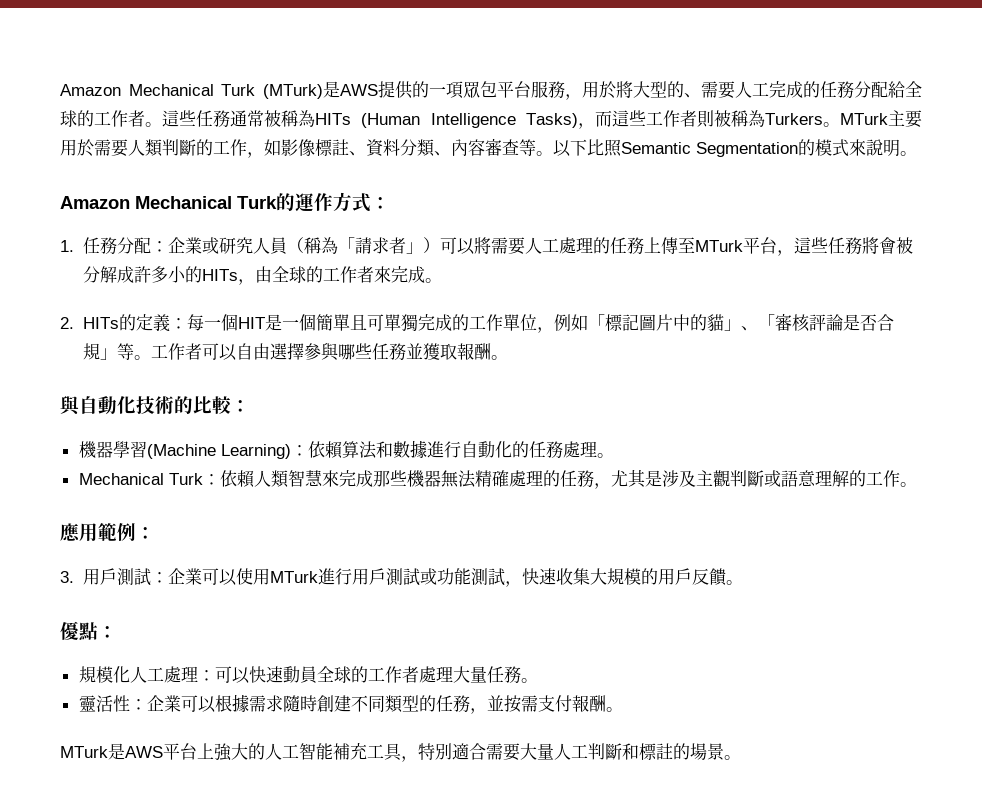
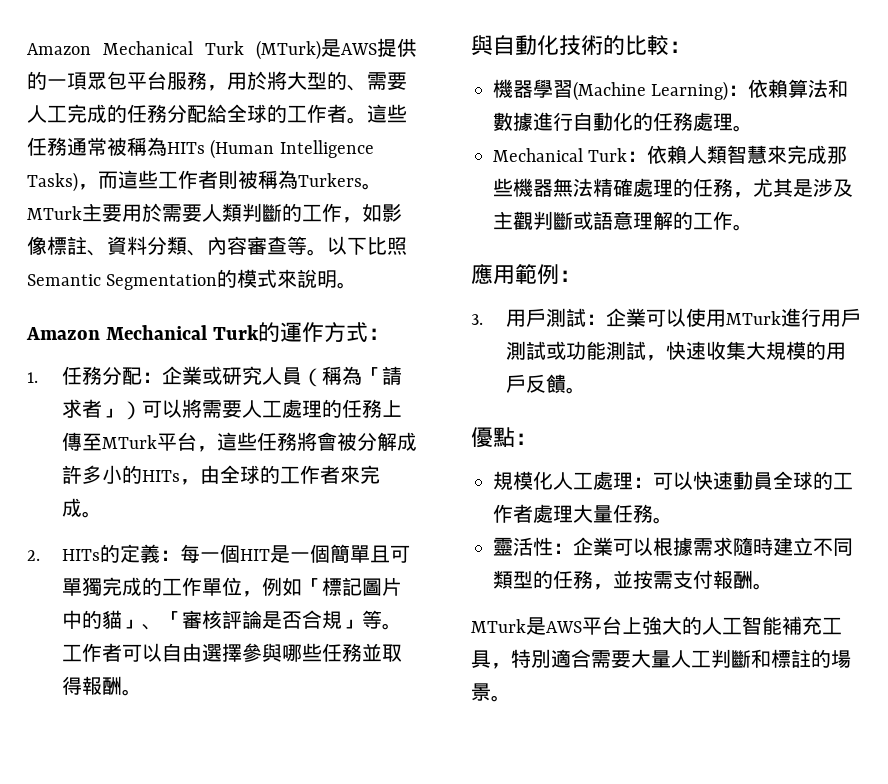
- 工作者可以自由選擇參與哪些任務並獲取報酬。
+ 工作者可以自由選擇參與哪些任務並取得報酬。
- 靈活性：企業可以根據需求隨時創建不同類型的任務，並按需支付報酬。
+ 靈活性：企業可以根據需求隨時建立不同類型的任務，並按需支付報酬。

